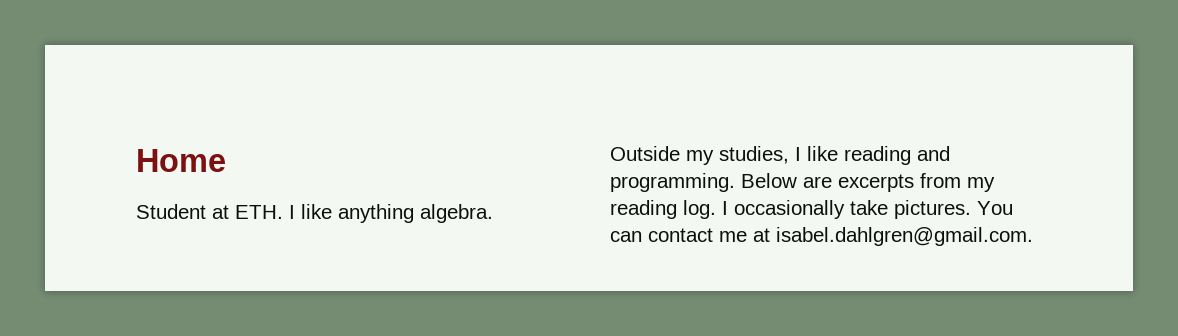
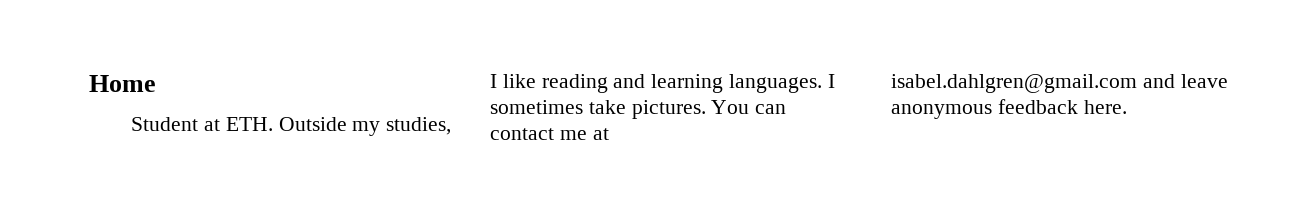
- Student at ETH. I like anything algebra. Outside my studies, I like reading and programming. Below are excerpts from my reading log. I occasionally take pictures.
+ Student at ETH. Outside my studies, I like reading and learning languages. I sometimes take pictures.
- You can contact me at isabel.dahlgren@gmail.com.
+ You can contact me at isabel.dahlgren@gmail.com and leave anonymous feedback here.

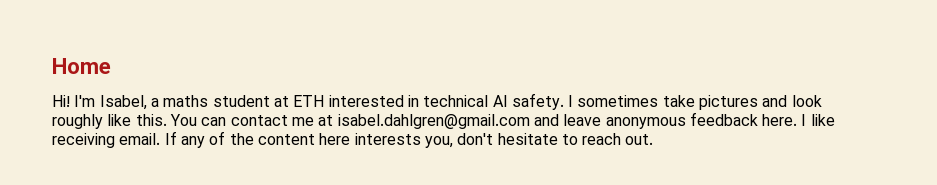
- Student at ETH. Outside my studies, I like reading and learning languages. I sometimes take pictures.
+ Hi! I'm Isabel, a maths student at ETH interested in technical AI safety. I sometimes take pictures and look roughly like this.
+ I like receiving email. If any of the content here interests you, don't hesitate to reach out.

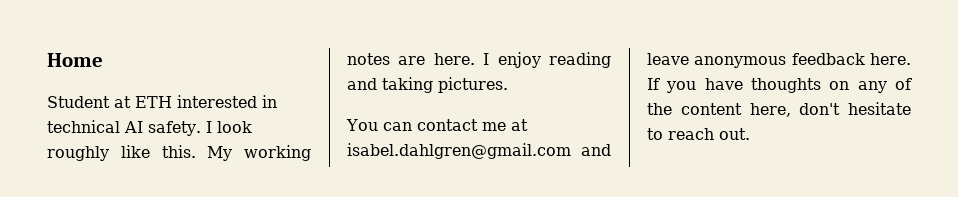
- Hi! I'm Isabel, a maths student at ETH interested in technical AI safety.
+ Student at ETH interested in technical AI safety.
- I sometimes take pictures and look roughly like this. You can contact me at isabel.dahlgren@gmail.com and leave anonymous feedback here.
+ I look roughly like this. My working notes are here. I enjoy reading and taking pictures.
+ You can contact me at isabel.dahlgren@gmail.com and leave anonymous feedback here.
- I like receiving email. If any of the content here interests you, don't hesitate to reach out.
+ If you have thoughts on any of the content here, don't hesitate to reach out.

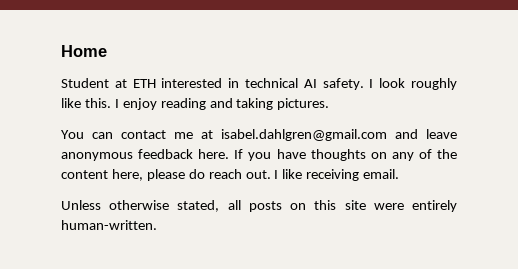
- My working notes are here.
- If you have thoughts on any of the content here, don't hesitate to reach out.
+ If you have thoughts on any of the content here, please do reach out. I like receiving email.
+ Unless otherwise stated, all posts on this site were entirely human-written.

